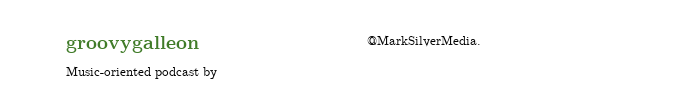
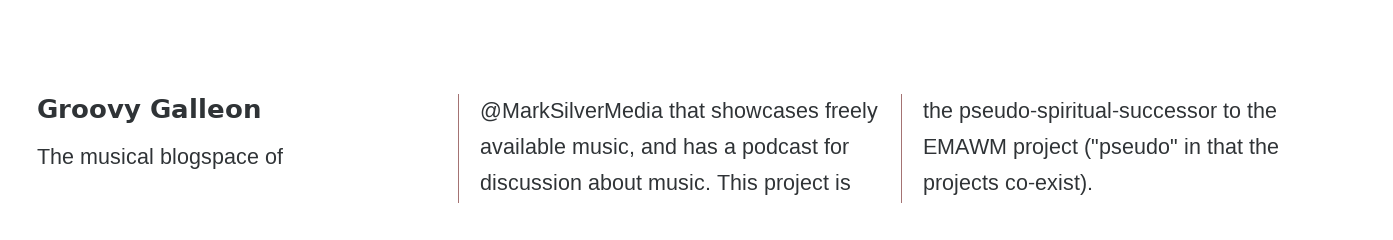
- groovygalleon
- Music-oriented podcast by @MarkSilverMedia.
+ Groovy Galleon
+ The musical blogspace of @MarkSilverMedia that showcases freely available music, and has a podcast for discussion about music. This project is the pseudo-spiritual-successor to the EMAWM project ("pseudo" in that the projects co-exist).

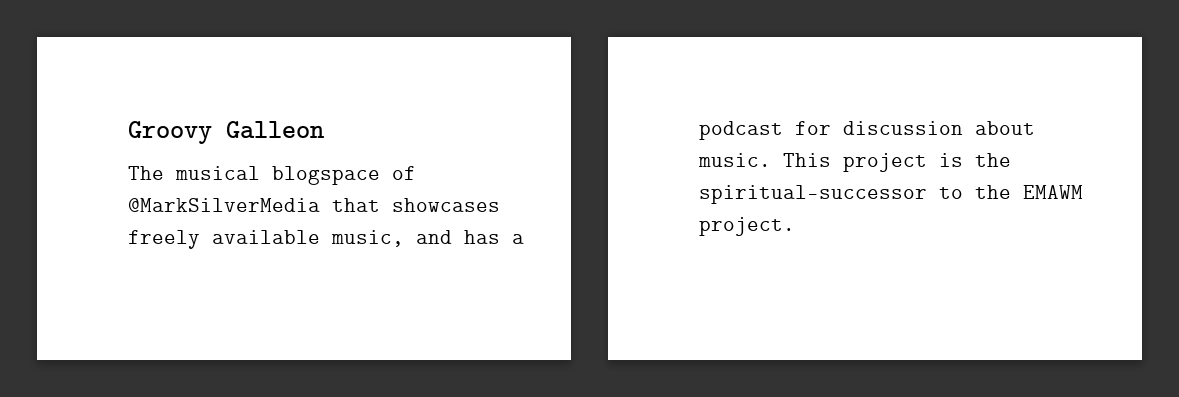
- This project is the pseudo-spiritual-successor to the EMAWM project ("pseudo" in that the projects co-exist).
+ This project is the spiritual-successor to the EMAWM project.

